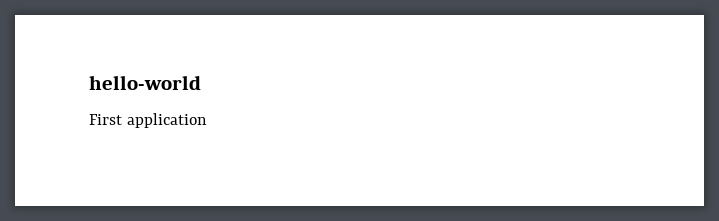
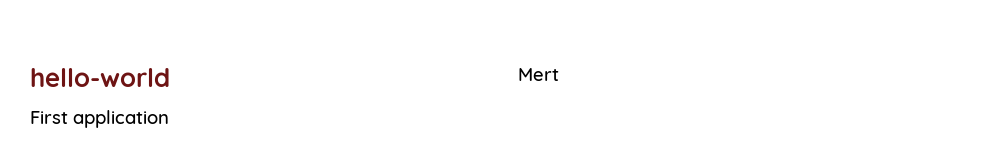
+ Mert

